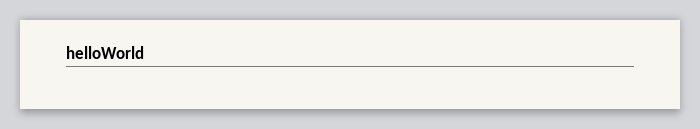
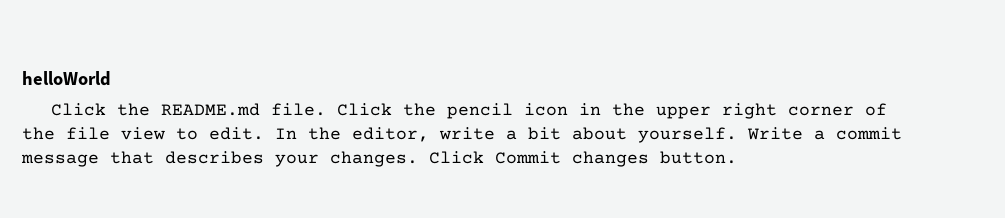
+ Click the README.md file. Click the pencil icon in the upper right corner of the file view to edit. In the editor, write a bit about yourself. Write a commit message that describes your changes. Click Commit changes button.

